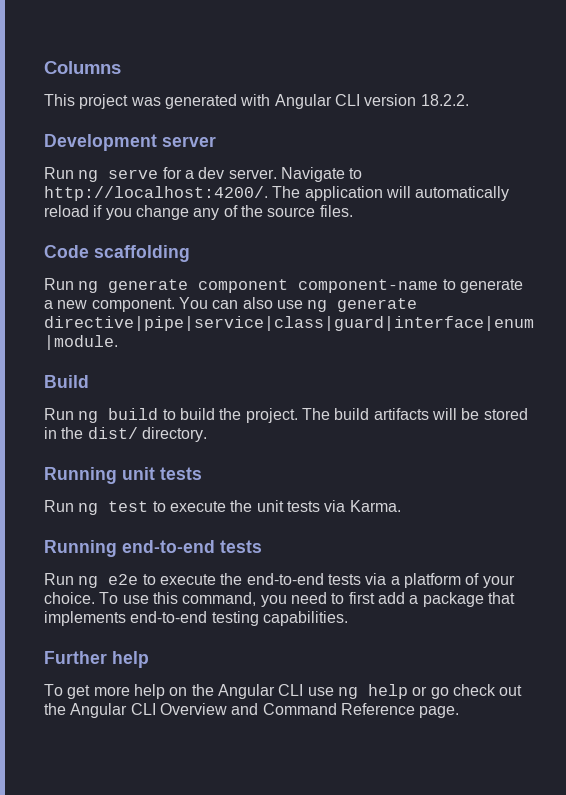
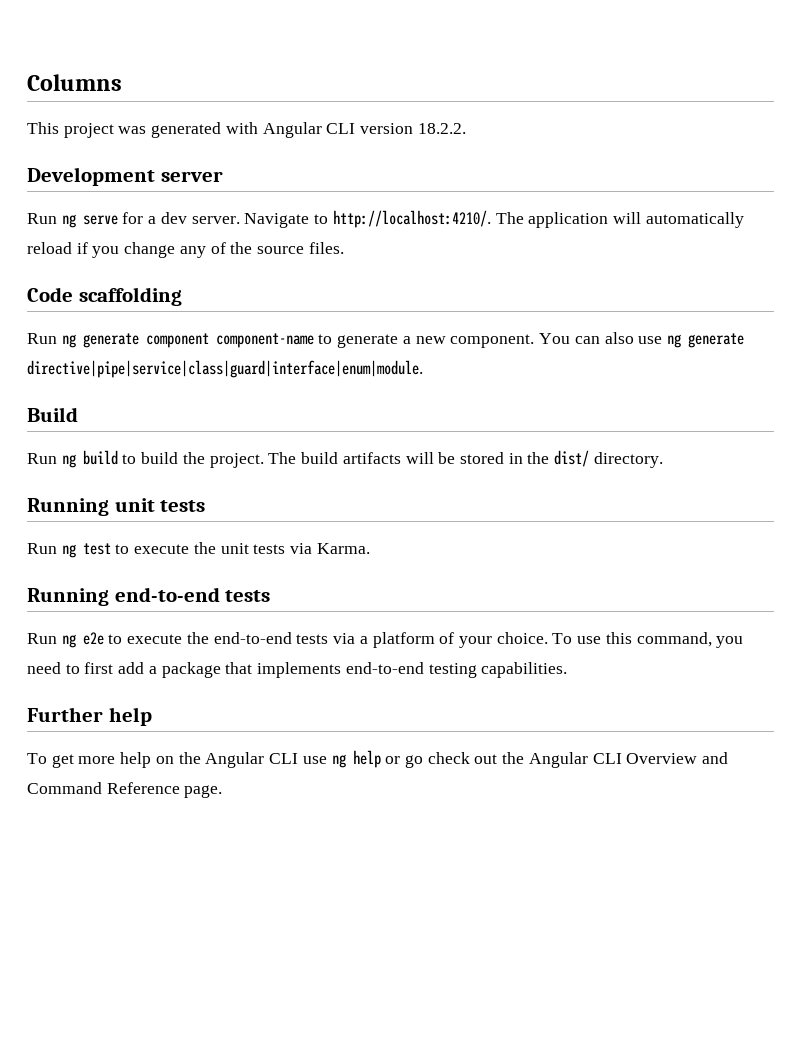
- Navigate to http://localhost:4200/.
+ Navigate to http://localhost:4210/.

